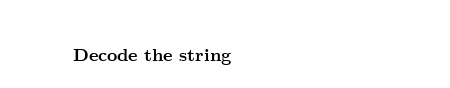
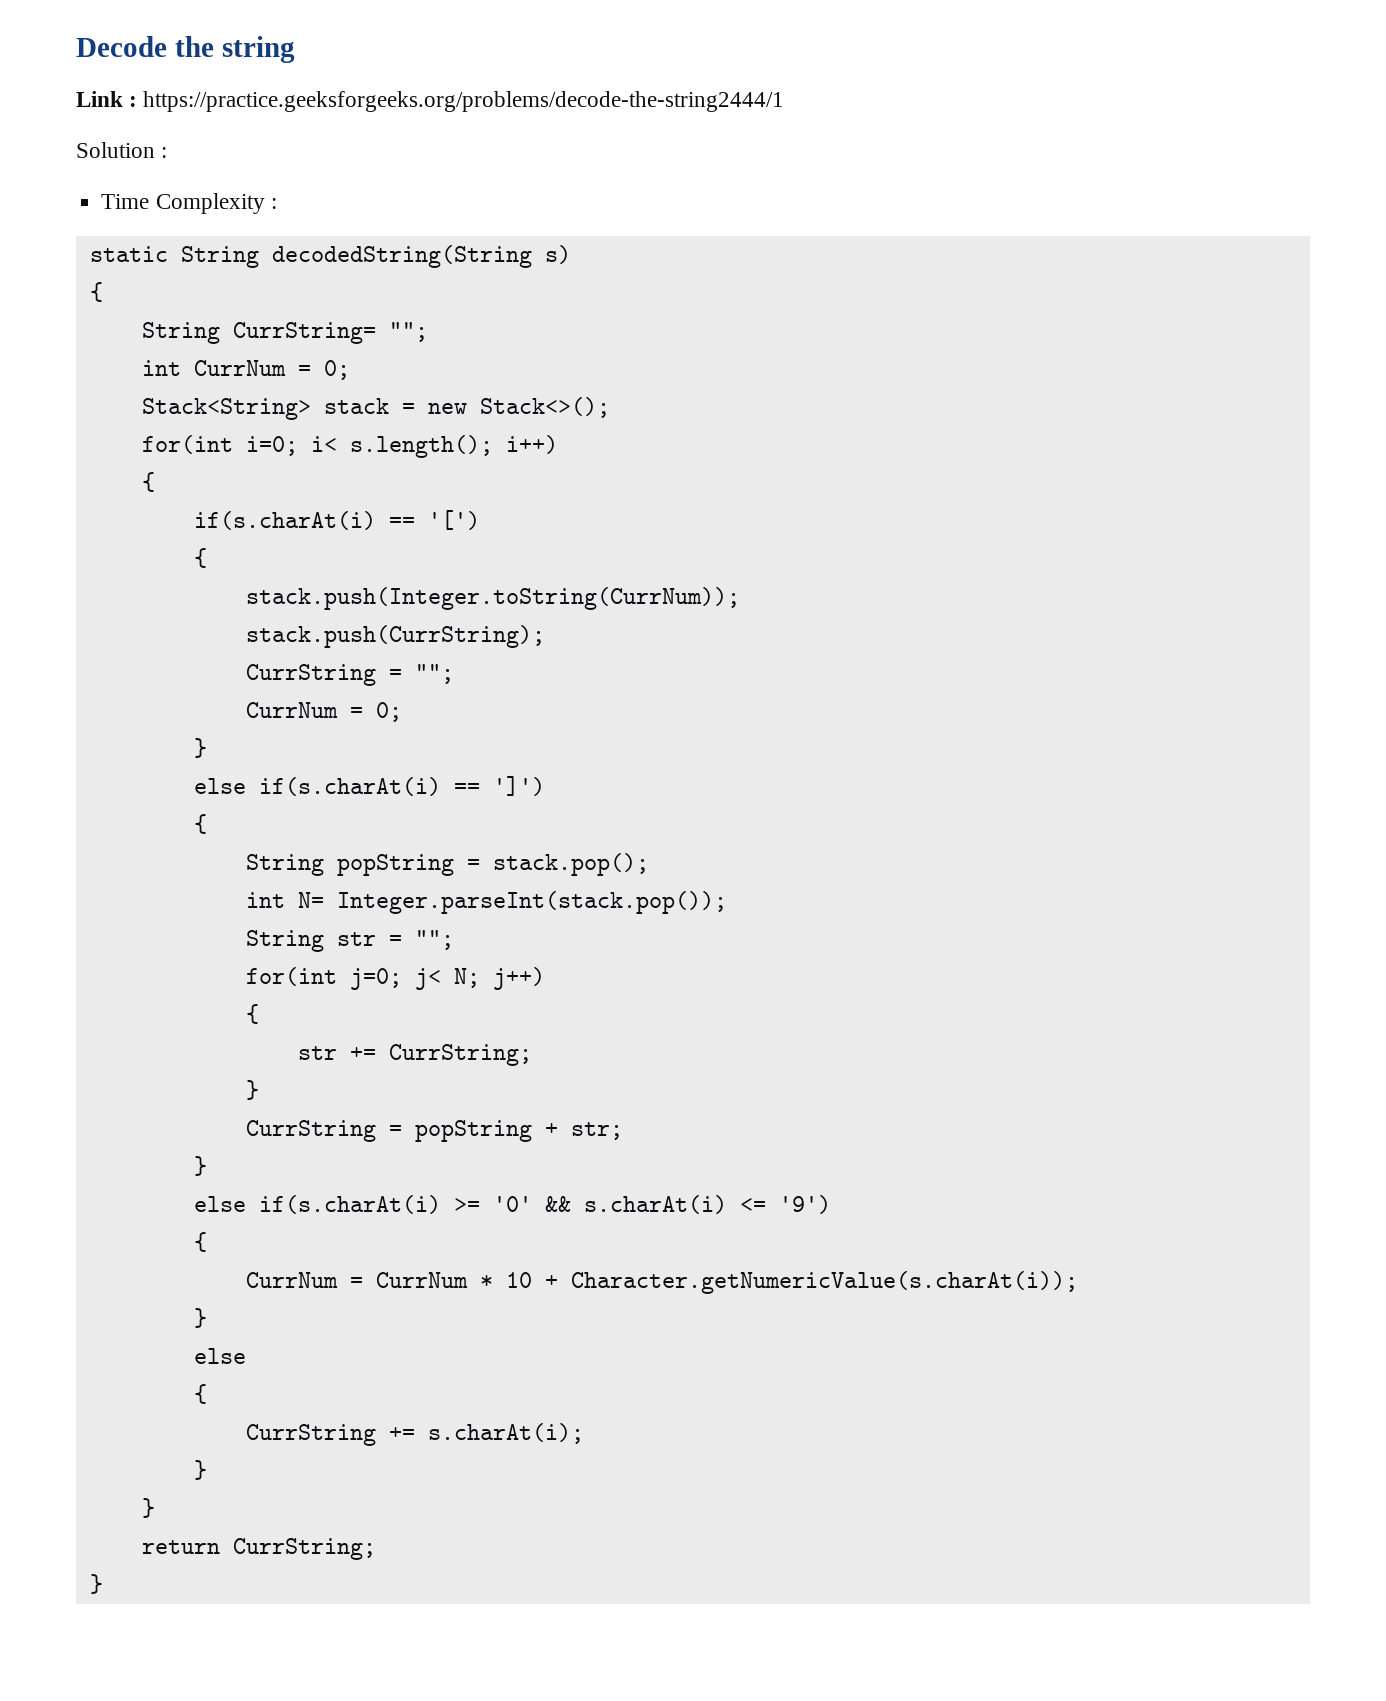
+ Link : https://practice.geeksforgeeks.org/problems/decode-the-string2444/1
+ Solution :
+ Time Complexity :
+ static String decodedString(String s)
+ {
+ String CurrString= "";
+ int CurrNum = 0;
+ Stack<String> stack = new Stack<>();
+ for(int i=0; i< s.length(); i++)
+ {
+ if(s.charAt(i) == '[')
+ {
+ stack.push(Integer.toString(CurrNum));
+ stack.push(CurrString);
+ CurrString = "";
+ CurrNum = 0;
+ }
+ else if(s.charAt(i) == ']')
+ {
+ String popString = stack.pop();
+ int N= Integer.parseInt(stack.pop());
+ String str = "";
+ for(int j=0; j< N; j++)
+ {
+ str += CurrString;
+ }
+ CurrString = popString + str;
+ }
+ else if(s.charAt(i) >= '0' && s.charAt(i) <= '9')
+ {
+ CurrNum = CurrNum * 10 + Character.getNumericValue(s.charAt(i));
+ }
+ else
+ {
+ CurrString += s.charAt(i);
+ }
+ }
+ return CurrString;
+ }

